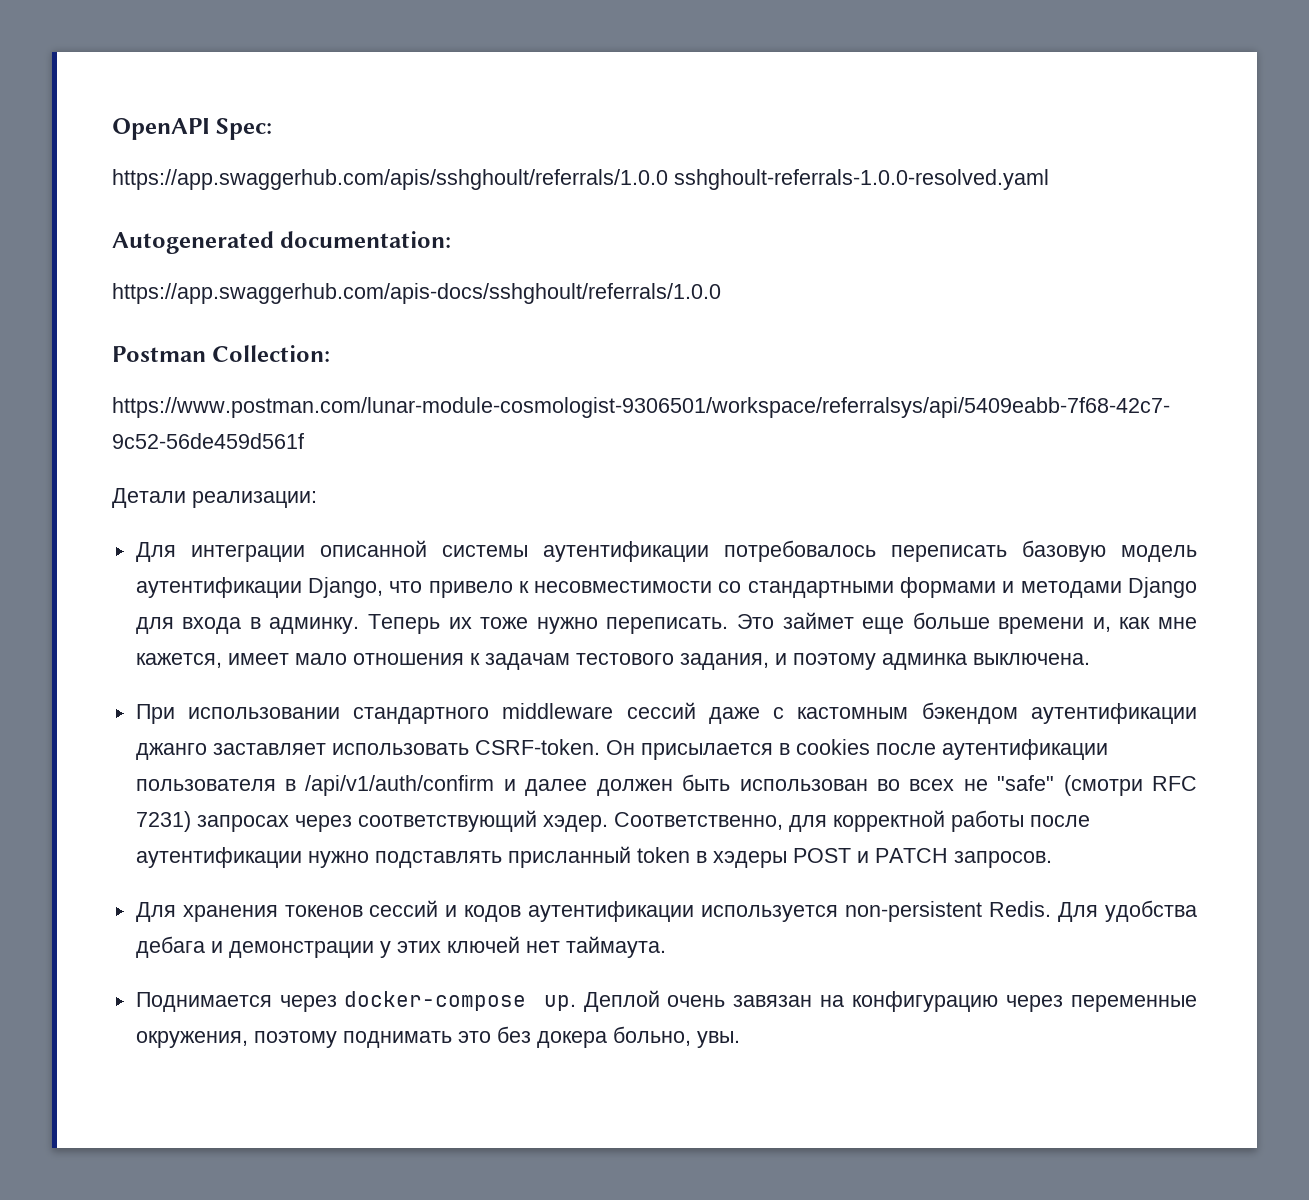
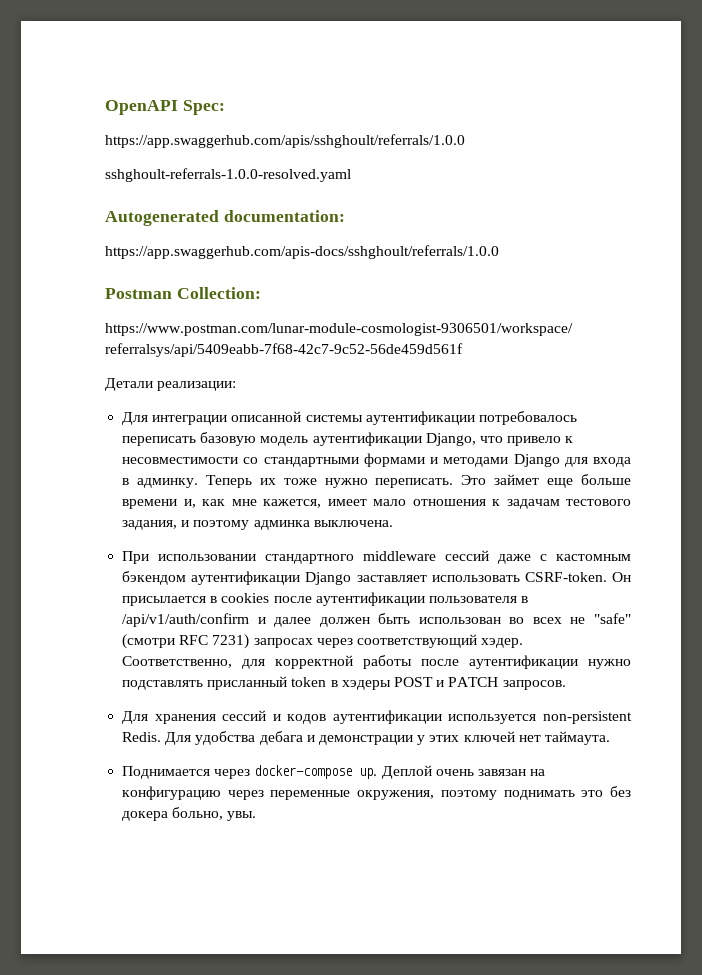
- https://app.swaggerhub.com/apis/sshghoult/referrals/1.0.0 sshghoult-referrals-1.0.0-resolved.yaml
+ https://app.swaggerhub.com/apis/sshghoult/referrals/1.0.0
+ sshghoult-referrals-1.0.0-resolved.yaml
- При использовании стандартного middleware сессий даже с кастомным бэкендом аутентификации джанго заставляет использовать CSRF-token.
+ При использовании стандартного middleware сессий даже с кастомным бэкендом аутентификации Django заставляет использовать CSRF-token.
- Для хранения токенов сессий и кодов аутентификации используется non-persistent Redis.
+ Для хранения сессий и кодов аутентификации используется non-persistent Redis.

